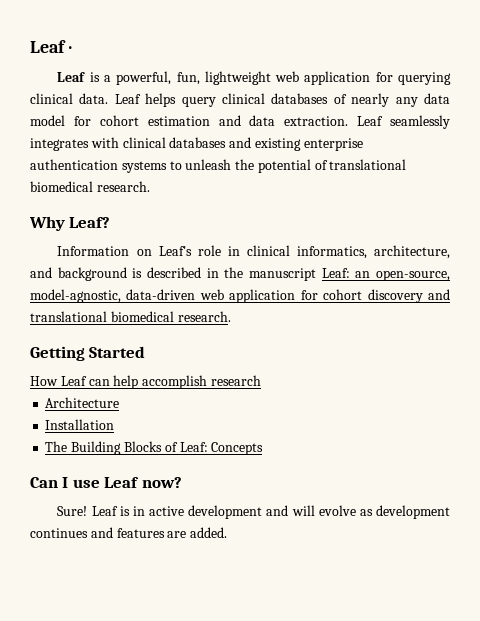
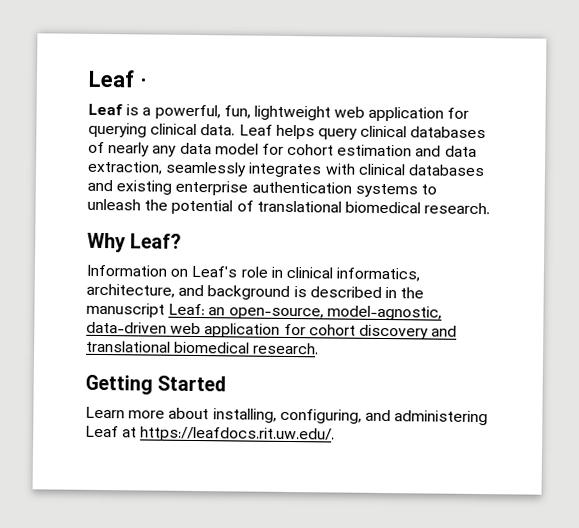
- Leaf helps query clinical databases of nearly any data model for cohort estimation and data extraction. Leaf seamlessly integrates with clinical databases and existing enterprise authentication systems to unleash the potential of translational biomedical research.
+ Leaf helps query clinical databases of nearly any data model for cohort estimation and data extraction, seamlessly integrates with clinical databases and existing enterprise authentication systems to unleash the potential of translational biomedical research.
- How Leaf can help accomplish research
- Architecture
- Installation
- The Building Blocks of Leaf: Concepts
- Can I use Leaf now?
- Sure! Leaf is in active development and will evolve as development continues and features are added.
+ Learn more about installing, configuring, and administering Leaf at https://leafdocs.rit.uw.edu/.

